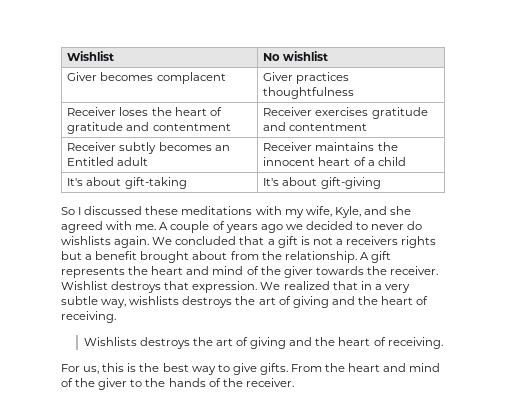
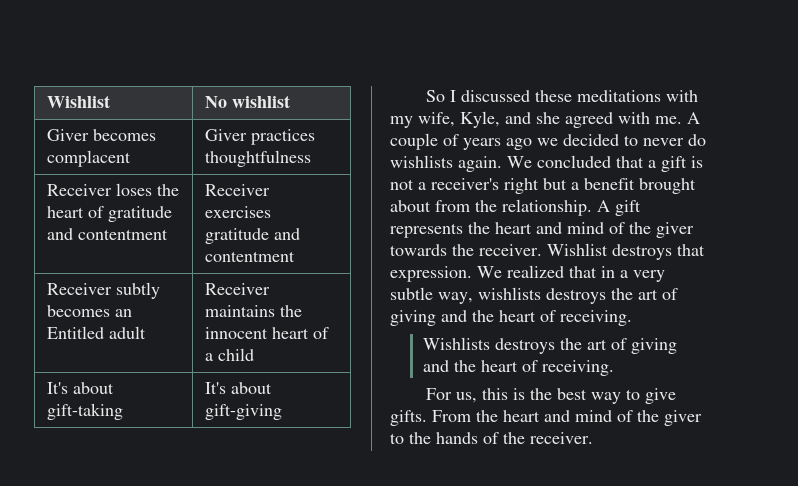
- We concluded that a gift is not a receivers rights but a benefit brought about from the relationship.
+ We concluded that a gift is not a receiver's right but a benefit brought about from the relationship.

